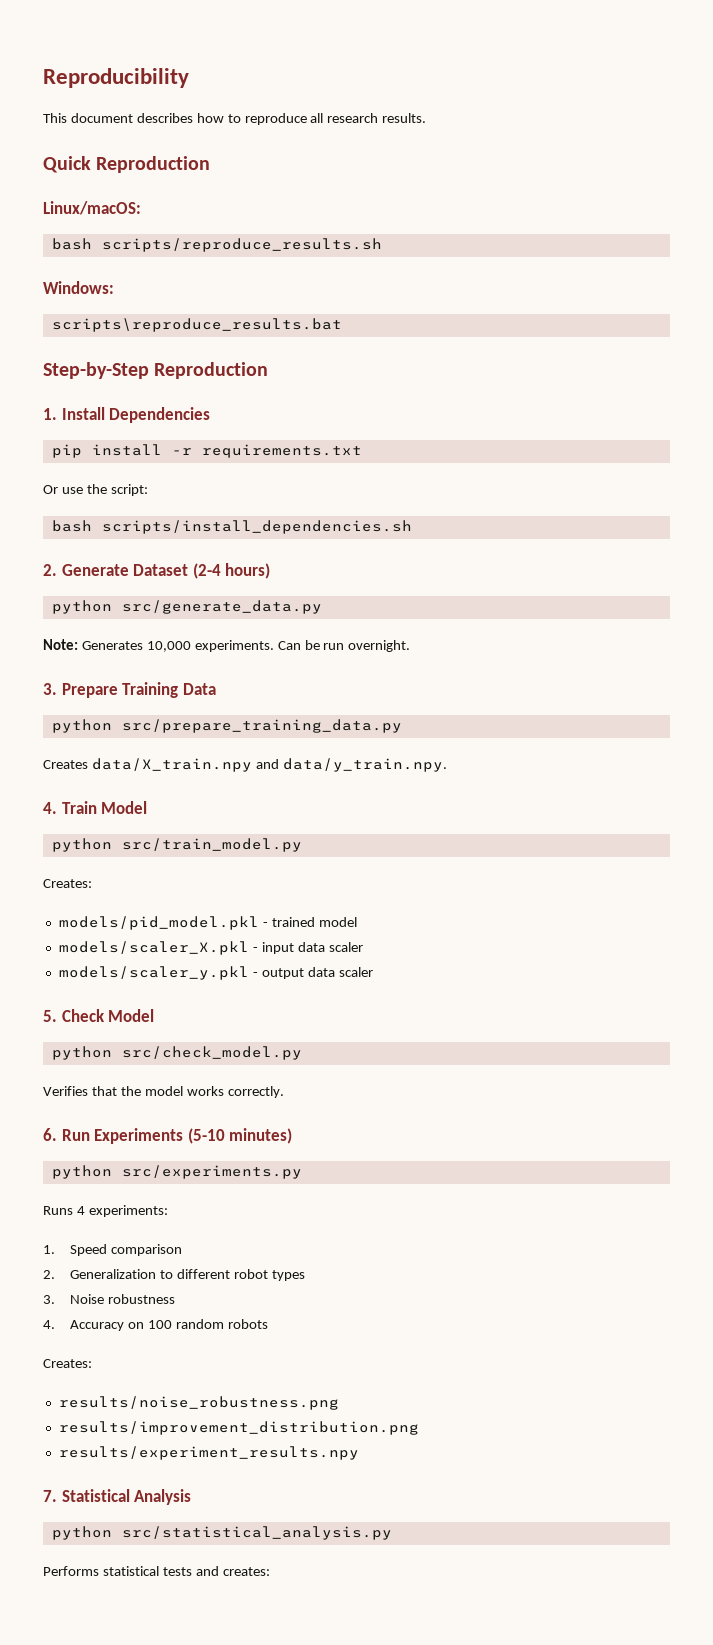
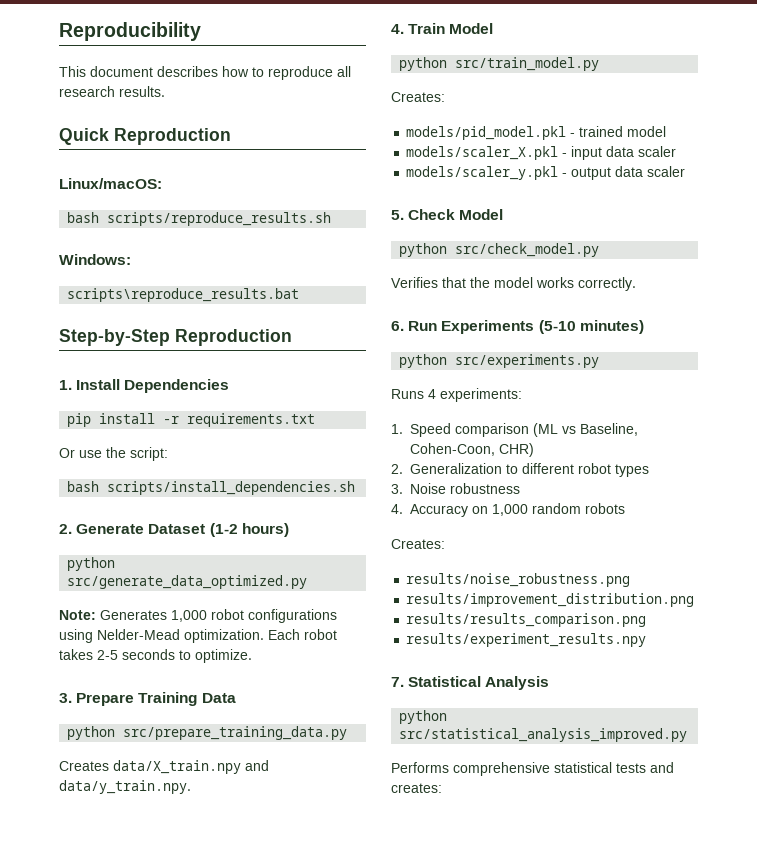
- 2. Generate Dataset (2-4 hours)
+ 2. Generate Dataset (1-2 hours)
- python src/generate_data.py
+ python src/generate_data_optimized.py
- Note: Generates 10,000 experiments. Can be run overnight.
+ Note: Generates 1,000 robot configurations using Nelder-Mead optimization. Each robot takes 2-5 seconds to optimize.
- 1. Speed comparison
+ 1. Speed comparison (ML vs Baseline, Cohen-Coon, CHR)
- 4. Accuracy on 100 random robots
+ 4. Accuracy on 1,000 random robots
+ results/results_comparison.png
- python src/statistical_analysis.py
+ python src/statistical_analysis_improved.py
- Performs statistical tests and creates:
+ Performs comprehensive statistical tests and creates:

